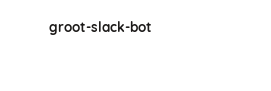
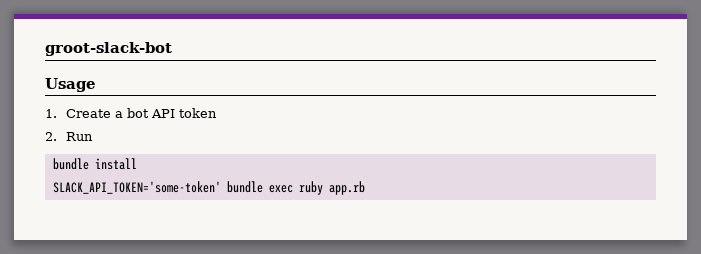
+ Usage
+ 1. Create a bot API token
+ 2. Run
+ bundle install
+ SLACK_API_TOKEN='some-token' bundle exec ruby app.rb

